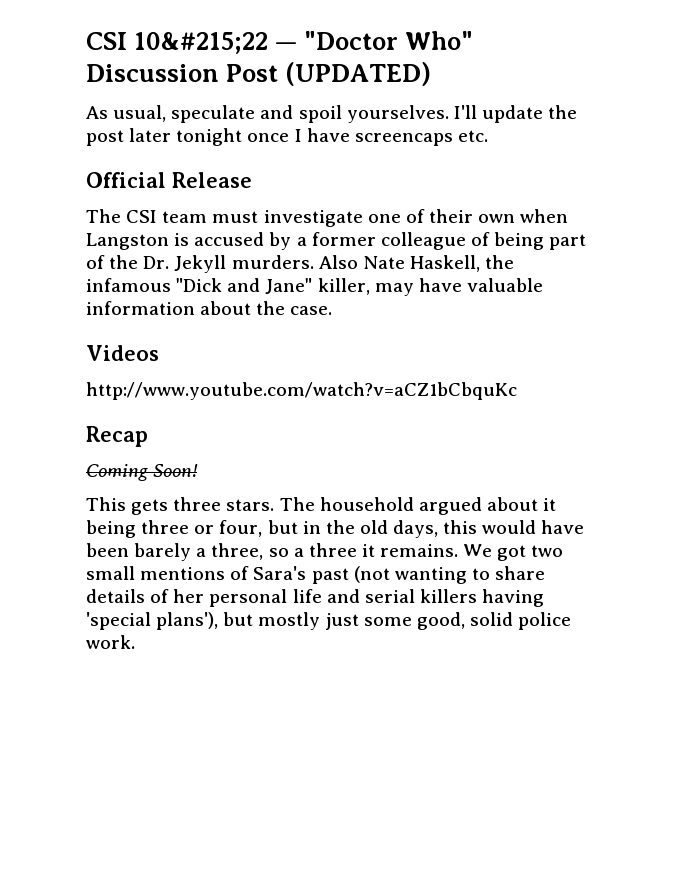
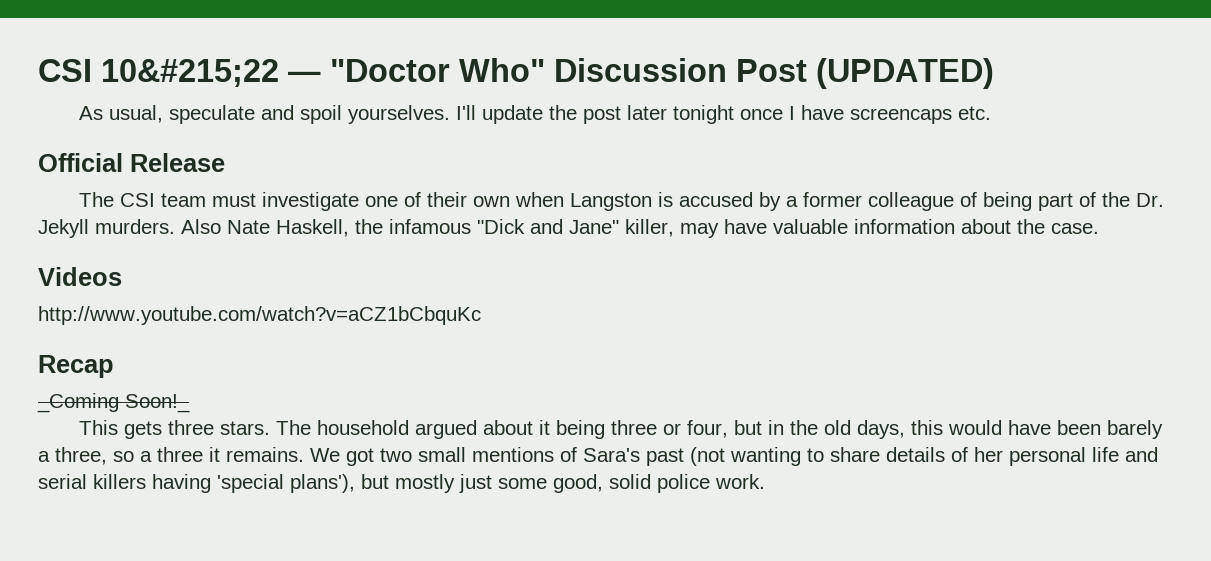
- Coming Soon!
+ _Coming Soon!_

